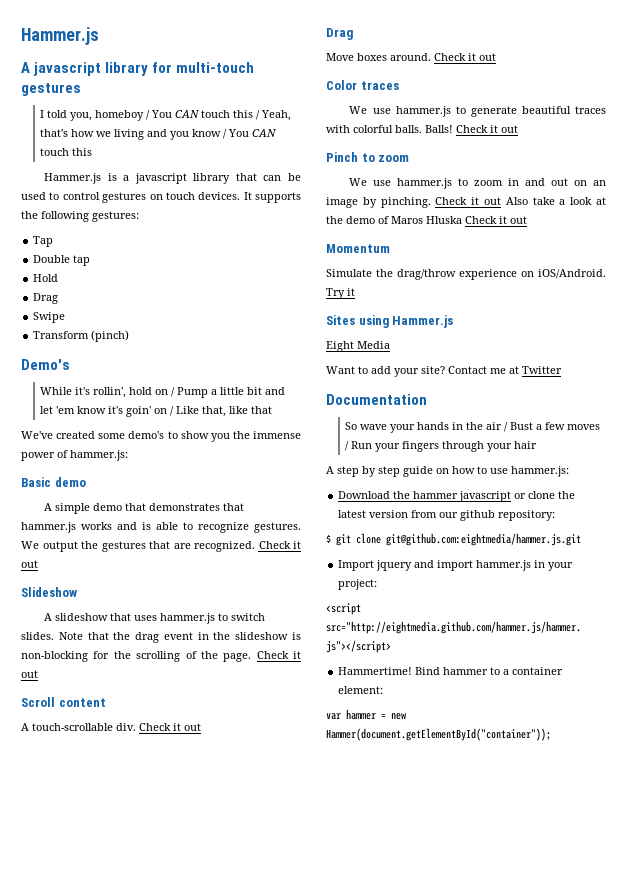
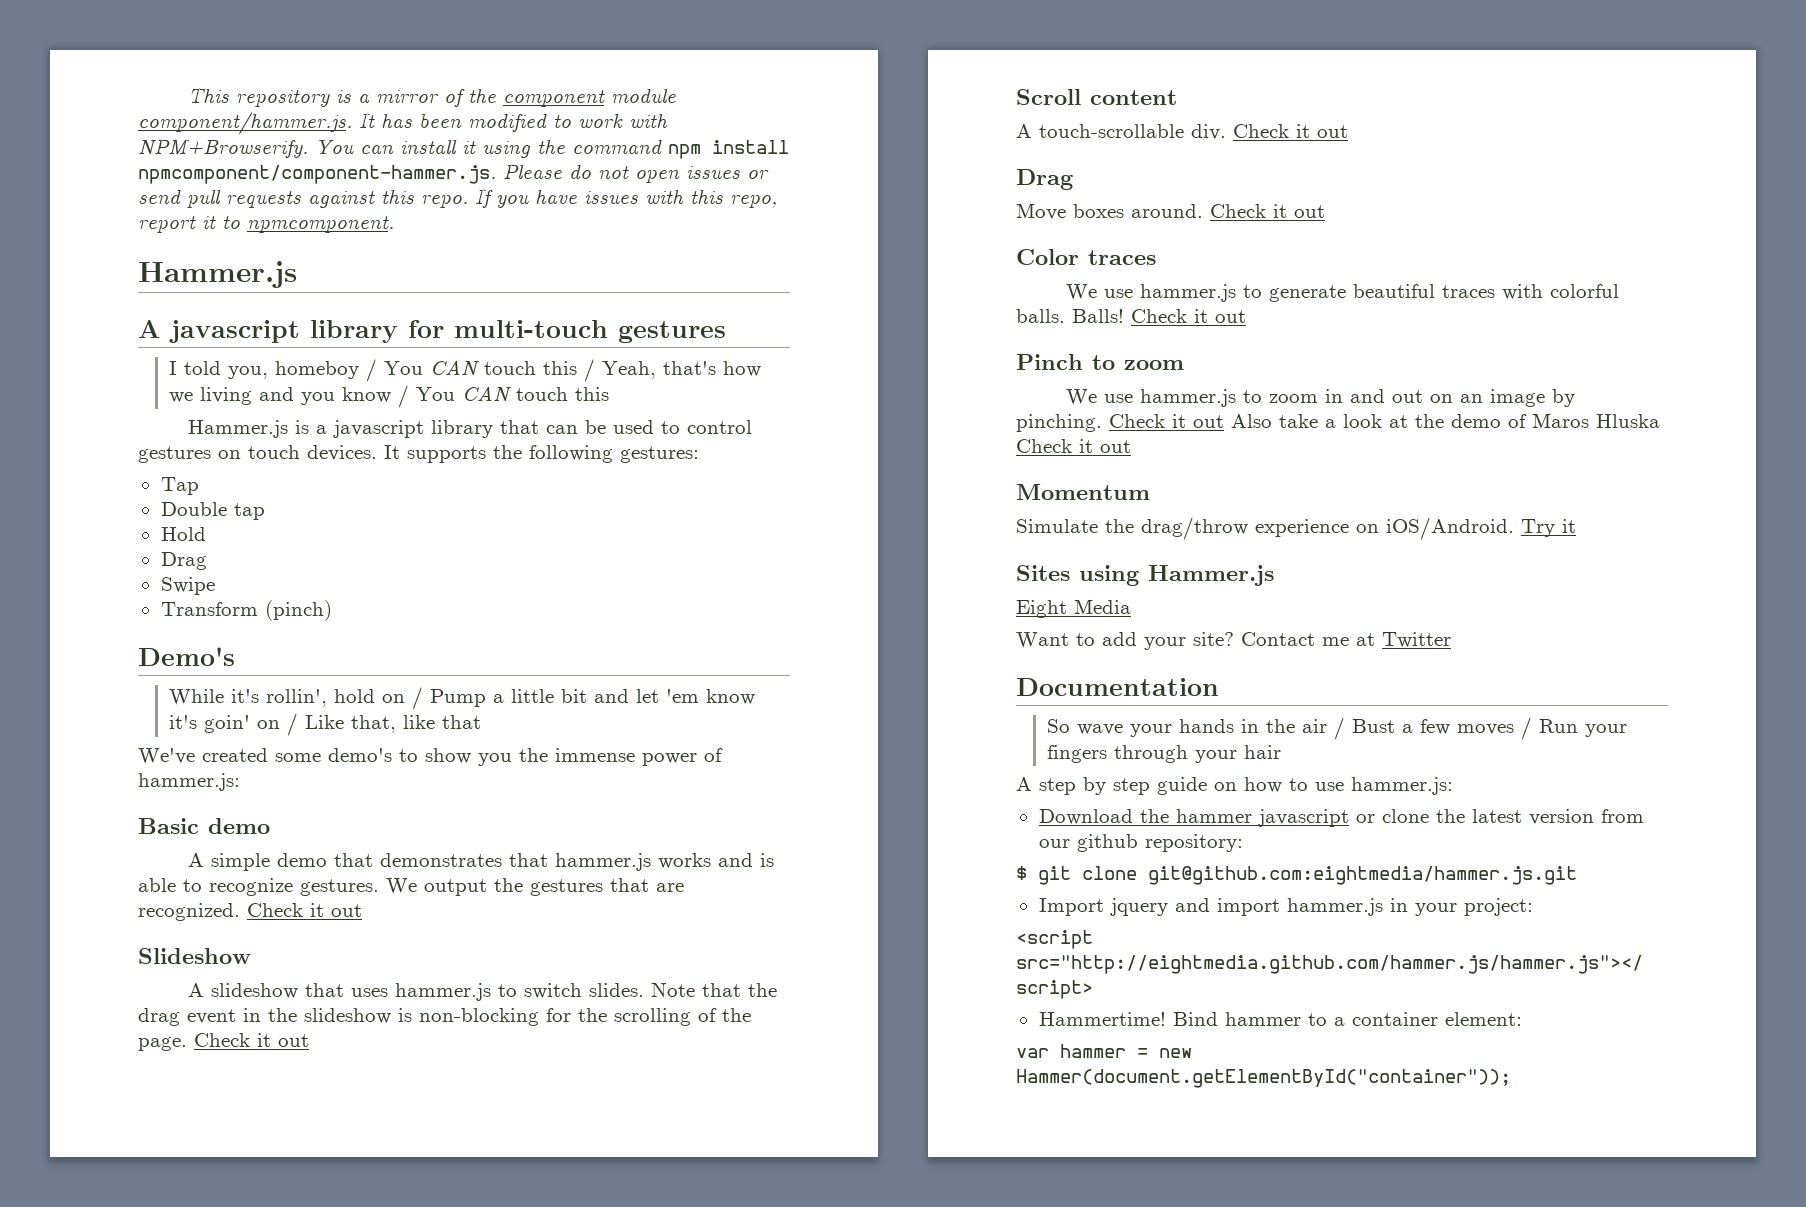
+ This repository is a mirror of the component module component/hammer.js. It has been modified to work with NPM+Browserify. You can install it using the command npm install npmcomponent/component-hammer.js. Please do not open issues or send pull requests against this repo. If you have issues with this repo, report it to npmcomponent.

